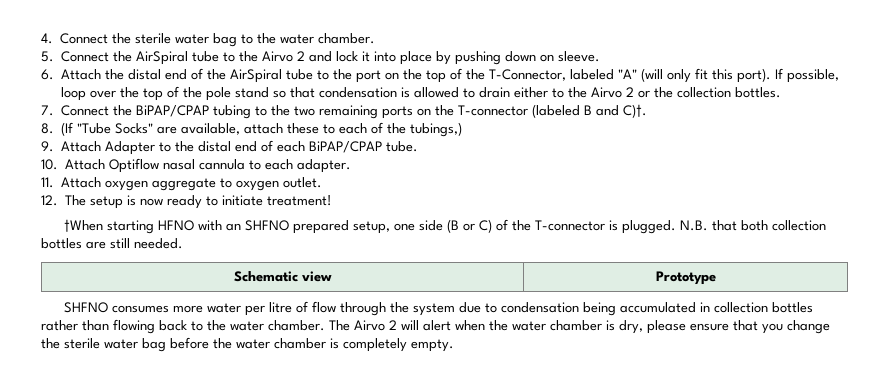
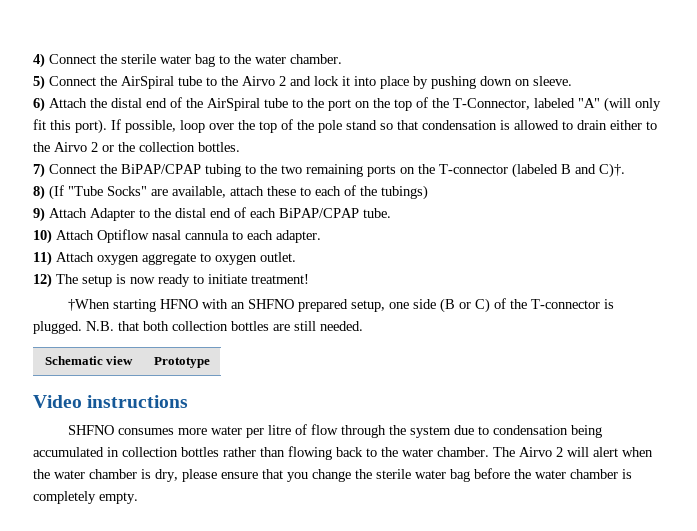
- 4. Connect the sterile water bag to the water chamber.
+ 4) Connect the sterile water bag to the water chamber.
- 5. Connect the AirSpiral tube to the Airvo 2 and lock it into place by pushing down on sleeve.
+ 5) Connect the AirSpiral tube to the Airvo 2 and lock it into place by pushing down on sleeve.
- 6. Attach the distal end of the AirSpiral tube to the port on the top of the T-Connector, labeled "A" (will only fit this port).
+ 6) Attach the distal end of the AirSpiral tube to the port on the top of the T-Connector, labeled "A" (will only fit this port).
- 7. Connect the BiPAP/CPAP tubing to the two remaining ports on the T-connector (labeled B and C)†.
+ 7) Connect the BiPAP/CPAP tubing to the two remaining ports on the T-connector (labeled B and C)†.
- 8. (If "Tube Socks" are available, attach these to each of the tubings,)
- 9. Attach Adapter to the distal end of each BiPAP/CPAP tube.
+ 8) (If "Tube Socks" are available, attach these to each of the tubings)
+ 9) Attach Adapter to the distal end of each BiPAP/CPAP tube.
- 10. Attach Optiflow nasal cannula to each adapter.
+ 10) Attach Optiflow nasal cannula to each adapter.
- 11. Attach oxygen aggregate to oxygen outlet.
+ 11) Attach oxygen aggregate to oxygen outlet.
- 12. The setup is now ready to initiate treatment!
+ 12) The setup is now ready to initiate treatment!
+ Video instructions

